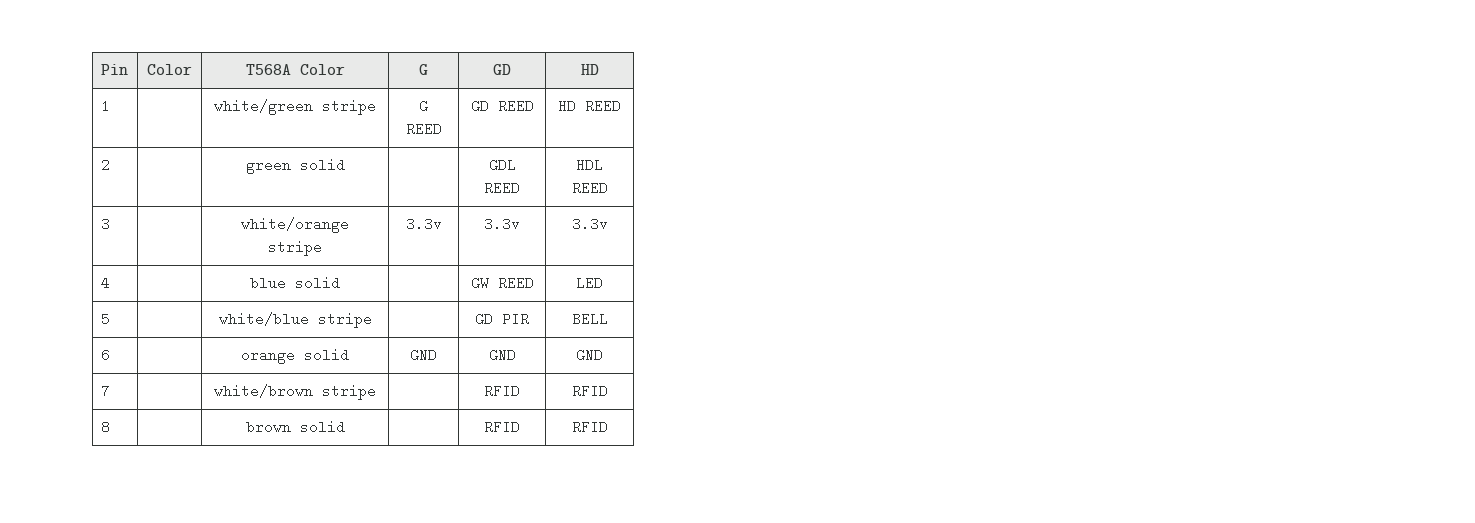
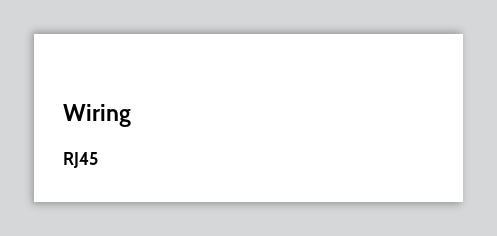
- Pin | Color | T568A Color | G | GD | HD
- 1 | | white/green stripe | G REED | GD REED | HD REED
- 2 | | green solid | | GDL REED | HDL REED
- 3 | | white/orange stripe | 3.3v | 3.3v | 3.3v
- 4 | | blue solid | | GW REED | LED
- 5 | | white/blue stripe | | GD PIR | BELL
- 6 | | orange solid | GND | GND | GND
- 7 | | white/brown stripe | | RFID | RFID
- 8 | | brown solid | | RFID | RFID
+ Wiring
+ RJ45

